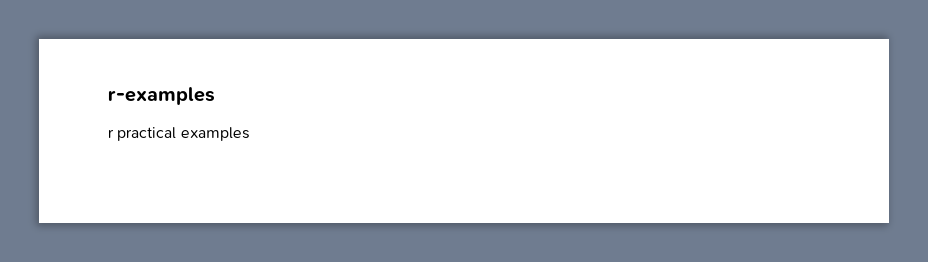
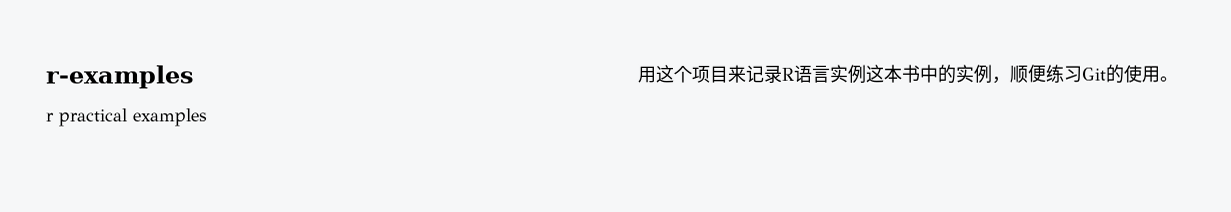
+ 用这个项目来记录R语言实例这本书中的实例，顺便练习Git的使用。

